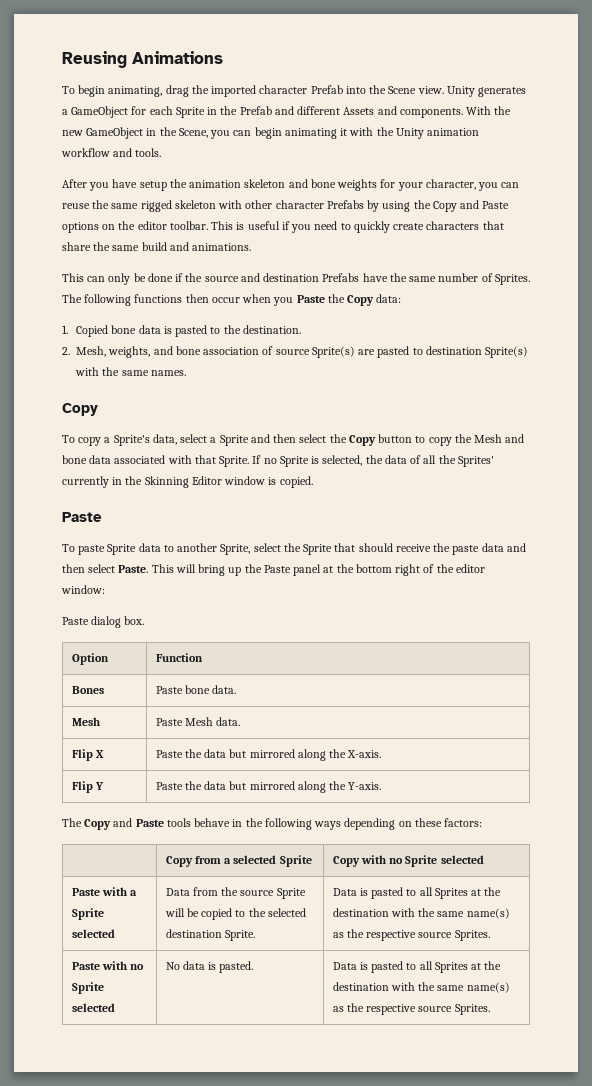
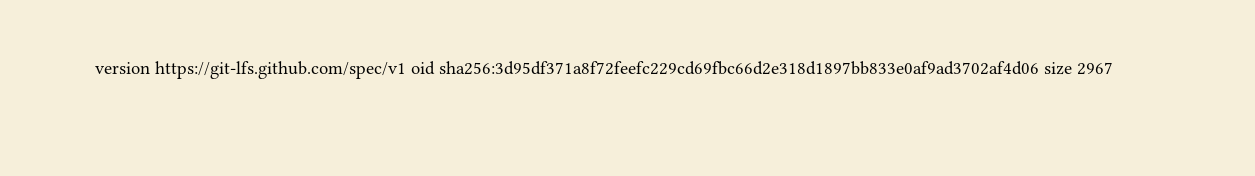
- Reusing Animations
- To begin animating, drag the imported character Prefab into the Scene view. Unity generates a GameObject for each Sprite in the Prefab and different Assets and components. With the new GameObject in the Scene, you can begin animating it with the Unity animation workflow and tools.
- After you have setup the animation skeleton and bone weights for your character, you can reuse the same rigged skeleton with other character Prefabs by using the Copy and Paste options on the editor toolbar. This is useful if you need to quickly create characters that share the same build and animations.
- This can only be done if the source and destination Prefabs have the same number of Sprites. The following functions then occur when you Paste the Copy data:
- 1. Copied bone data is pasted to the destination.
- 2. Mesh, weights, and bone association of source Sprite(s) are pasted to destination Sprite(s) with the same names.
- Copy
- To copy a Sprite's data, select a Sprite and then select the Copy button to copy the Mesh and bone data associated with that Sprite. If no Sprite is selected, the data of all the Sprites' currently in the Skinning Editor window is copied.
- Paste
- To paste Sprite data to another Sprite, select the Sprite that should receive the paste data and then select Paste. This will bring up the Paste panel at the bottom right of the editor window:
- Paste dialog box.
- Option | Function
- Bones | Paste bone data.
- Mesh | Paste Mesh data.
- Flip X | Paste the data but mirrored along the X-axis.
- Flip Y | Paste the data but mirrored along the Y-axis.
- The Copy and Paste tools behave in the following ways depending on these factors:
- | Copy from a selected Sprite | Copy with no Sprite selected
- Paste with a Sprite selected | Data from the source Sprite will be copied to the selected destination Sprite. | Data is pasted to all Sprites at the destination with the same name(s) as the respective source Sprites.
- Paste with no Sprite selected | No data is pasted. | Data is pasted to all Sprites at the destination with the same name(s) as the respective source Sprites.
+ version https://git-lfs.github.com/spec/v1 oid sha256:3d95df371a8f72feefc229cd69fbc66d2e318d1897bb833e0af9ad3702af4d06 size 2967

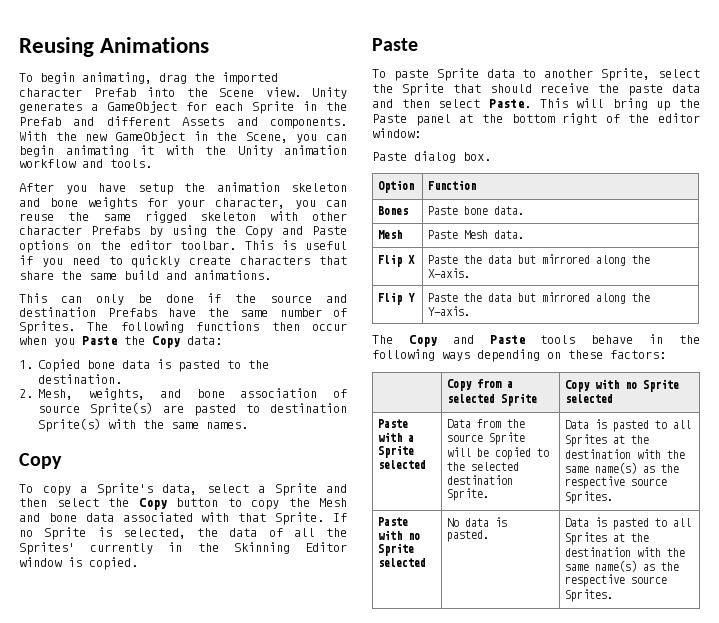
- version https://git-lfs.github.com/spec/v1 oid sha256:3d95df371a8f72feefc229cd69fbc66d2e318d1897bb833e0af9ad3702af4d06 size 2967
+ Reusing Animations
+ To begin animating, drag the imported character Prefab into the Scene view. Unity generates a GameObject for each Sprite in the Prefab and different Assets and components. With the new GameObject in the Scene, you can begin animating it with the Unity animation workflow and tools.
+ After you have setup the animation skeleton and bone weights for your character, you can reuse the same rigged skeleton with other character Prefabs by using the Copy and Paste options on the editor toolbar. This is useful if you need to quickly create characters that share the same build and animations.
+ This can only be done if the source and destination Prefabs have the same number of Sprites. The following functions then occur when you Paste the Copy data:
+ 1. Copied bone data is pasted to the destination.
+ 2. Mesh, weights, and bone association of source Sprite(s) are pasted to destination Sprite(s) with the same names.
+ Copy
+ To copy a Sprite's data, select a Sprite and then select the Copy button to copy the Mesh and bone data associated with that Sprite. If no Sprite is selected, the data of all the Sprites' currently in the Skinning Editor window is copied.
+ Paste
+ To paste Sprite data to another Sprite, select the Sprite that should receive the paste data and then select Paste. This will bring up the Paste panel at the bottom right of the editor window:
+ Paste dialog box.
+ Option | Function
+ Bones | Paste bone data.
+ Mesh | Paste Mesh data.
+ Flip X | Paste the data but mirrored along the X-axis.
+ Flip Y | Paste the data but mirrored along the Y-axis.
+ The Copy and Paste tools behave in the following ways depending on these factors:
+ | Copy from a selected Sprite | Copy with no Sprite selected
+ Paste with a Sprite selected | Data from the source Sprite will be copied to the selected destination Sprite. | Data is pasted to all Sprites at the destination with the same name(s) as the respective source Sprites.
+ Paste with no Sprite selected | No data is pasted. | Data is pasted to all Sprites at the destination with the same name(s) as the respective source Sprites.

